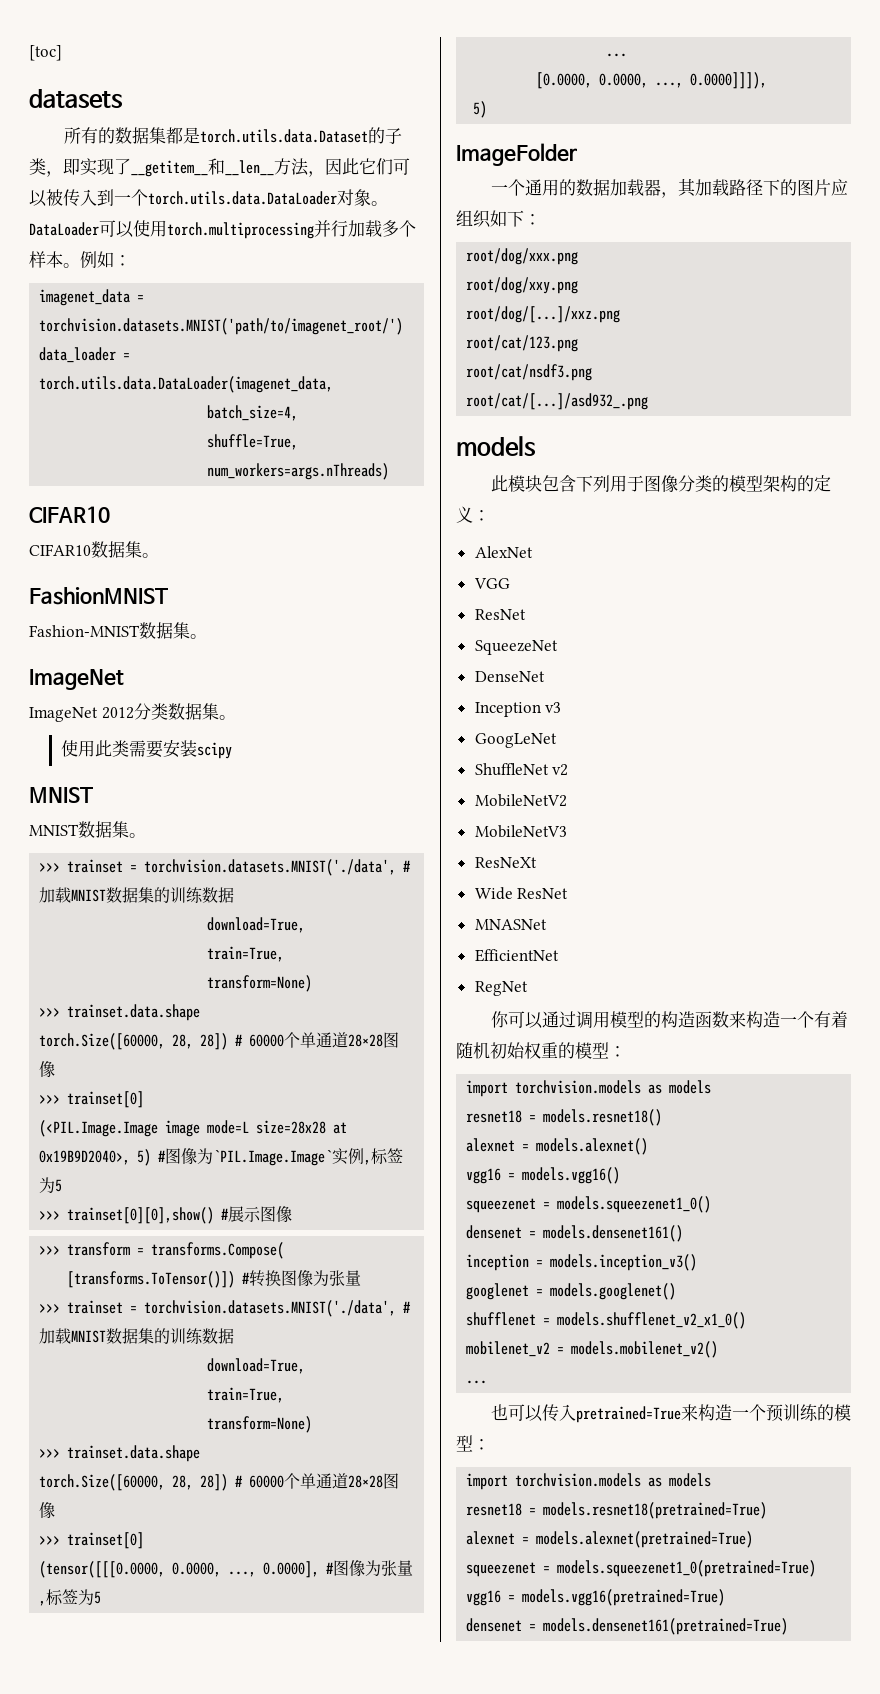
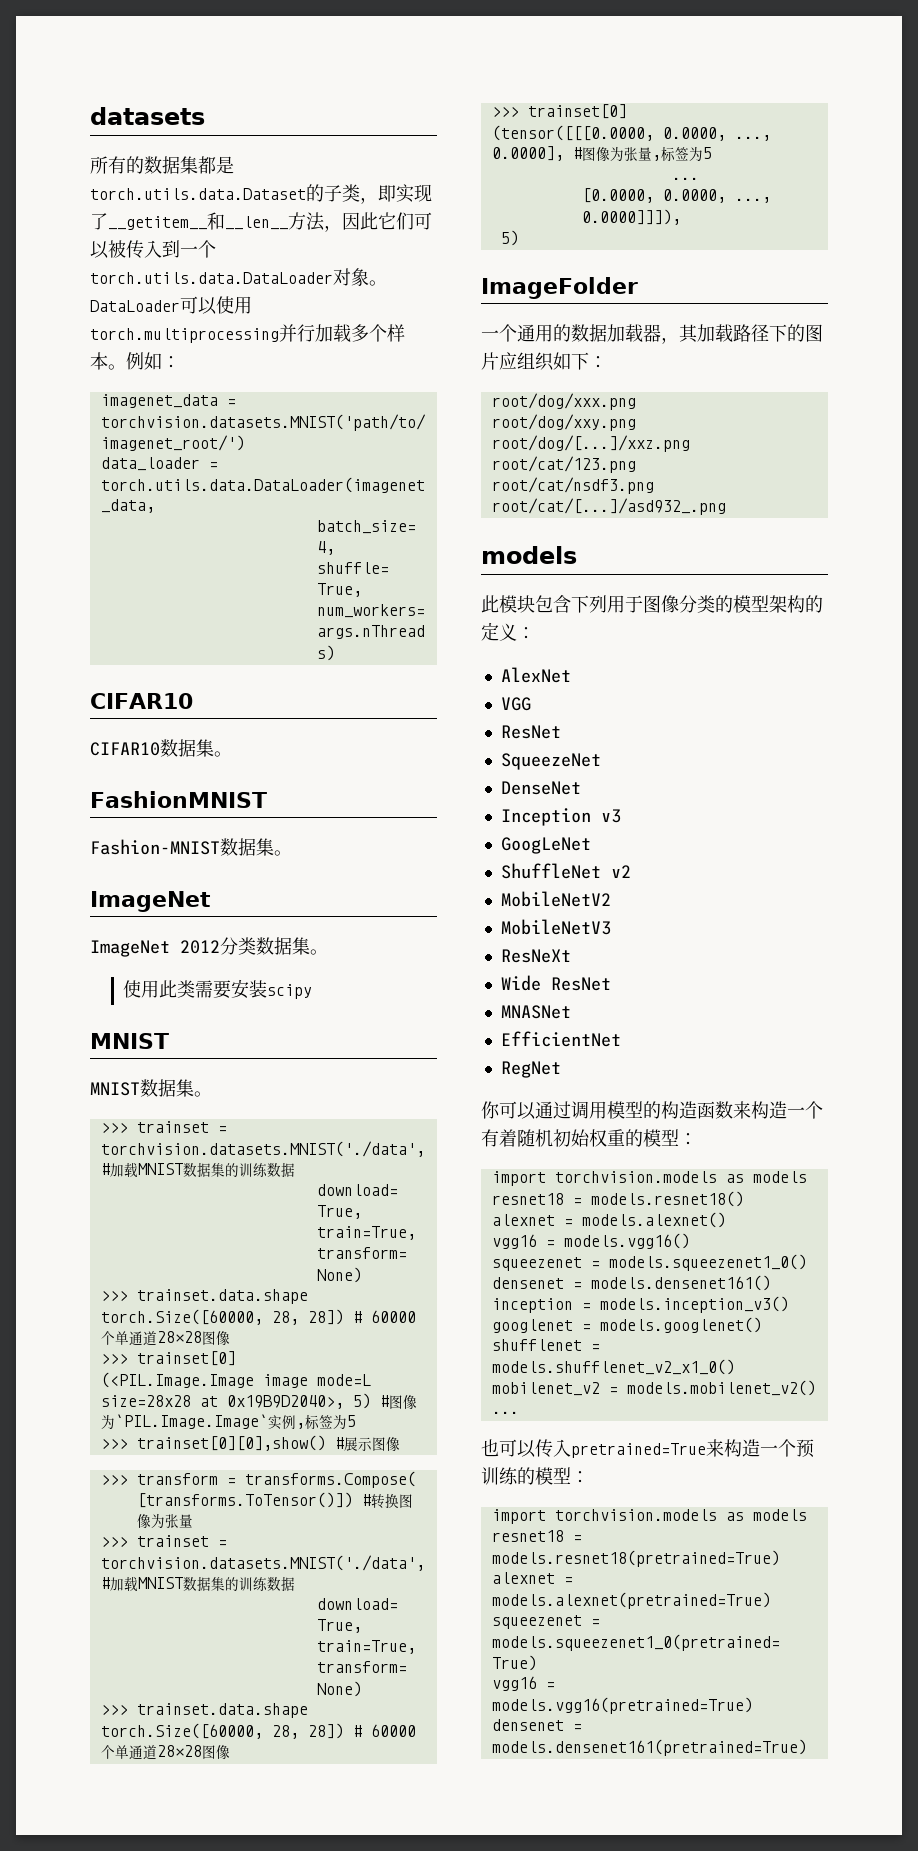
- [toc]

